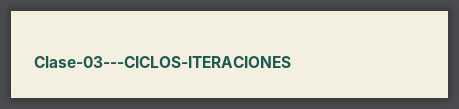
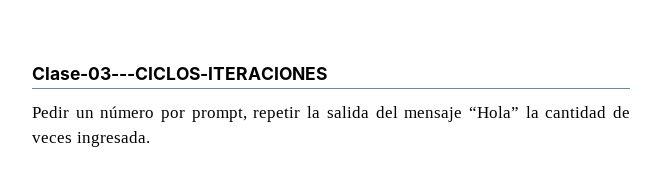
+ Pedir un número por prompt, repetir la salida del mensaje “Hola” la cantidad de veces ingresada.

